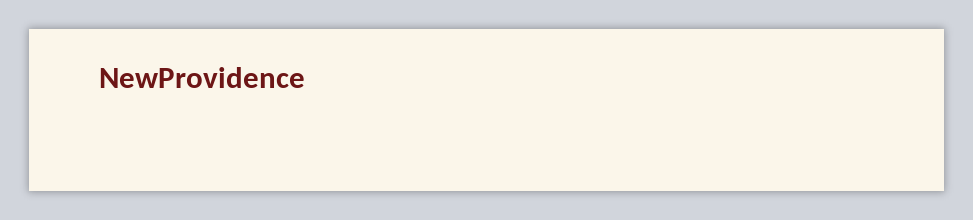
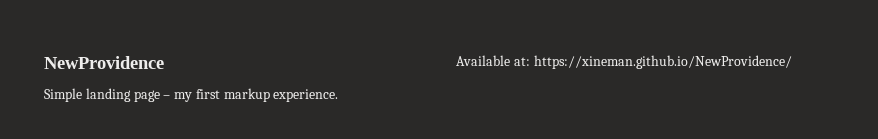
+ Simple landing page – my first markup experience.
+ Available at: https://xineman.github.io/NewProvidence/

